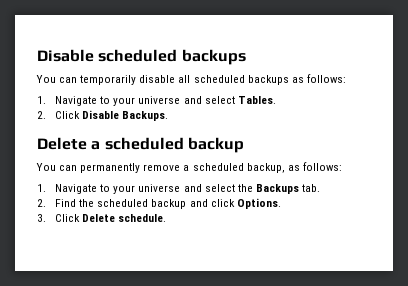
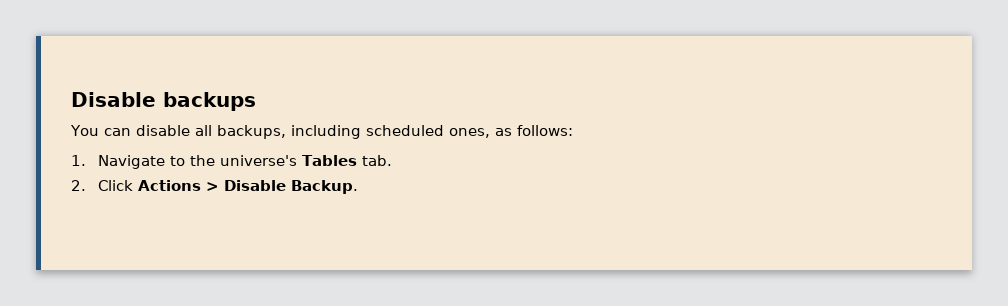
- Disable scheduled backups
+ Disable backups
- You can temporarily disable all scheduled backups as follows:
- 1. Navigate to your universe and select Tables.
- 2. Click Disable Backups.
- Delete a scheduled backup
- You can permanently remove a scheduled backup, as follows:
- 1. Navigate to your universe and select the Backups tab.
- 2. Find the scheduled backup and click Options.
- 3. Click Delete schedule.
+ You can disable all backups, including scheduled ones, as follows:
+ 1. Navigate to the universe's Tables tab.
+ 2. Click Actions > Disable Backup.

